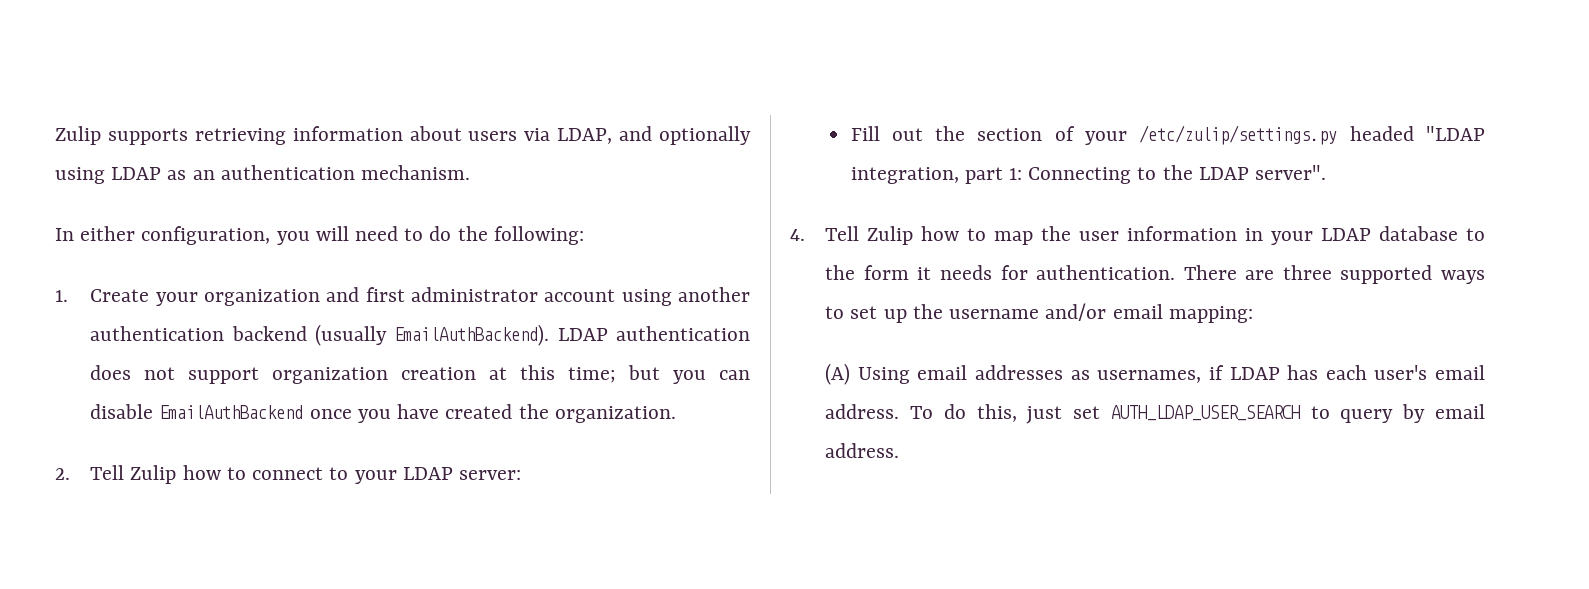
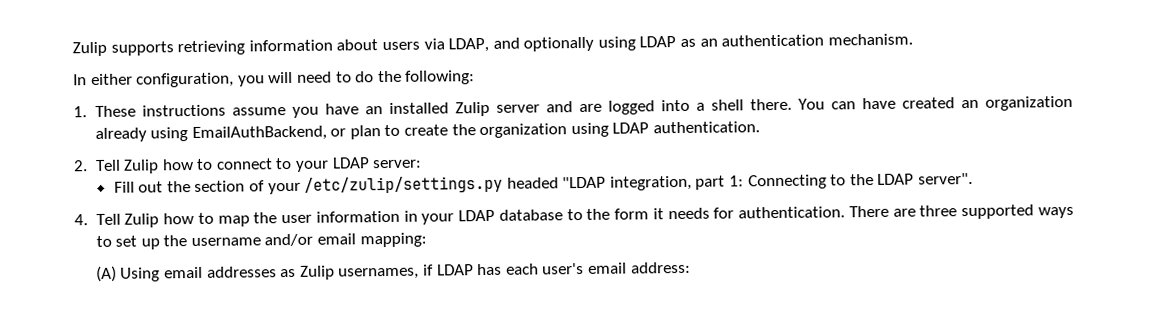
- 1. Create your organization and first administrator account using another authentication backend (usually EmailAuthBackend). LDAP authentication does not support organization creation at this time; but you can disable EmailAuthBackend once you have created the organization.
+ 1. These instructions assume you have an installed Zulip server and are logged into a shell there. You can have created an organization already using EmailAuthBackend, or plan to create the organization using LDAP authentication.
- (A) Using email addresses as usernames, if LDAP has each user's email address. To do this, just set AUTH_LDAP_USER_SEARCH to query by email address.
+ (A) Using email addresses as Zulip usernames, if LDAP has each user's email address:

